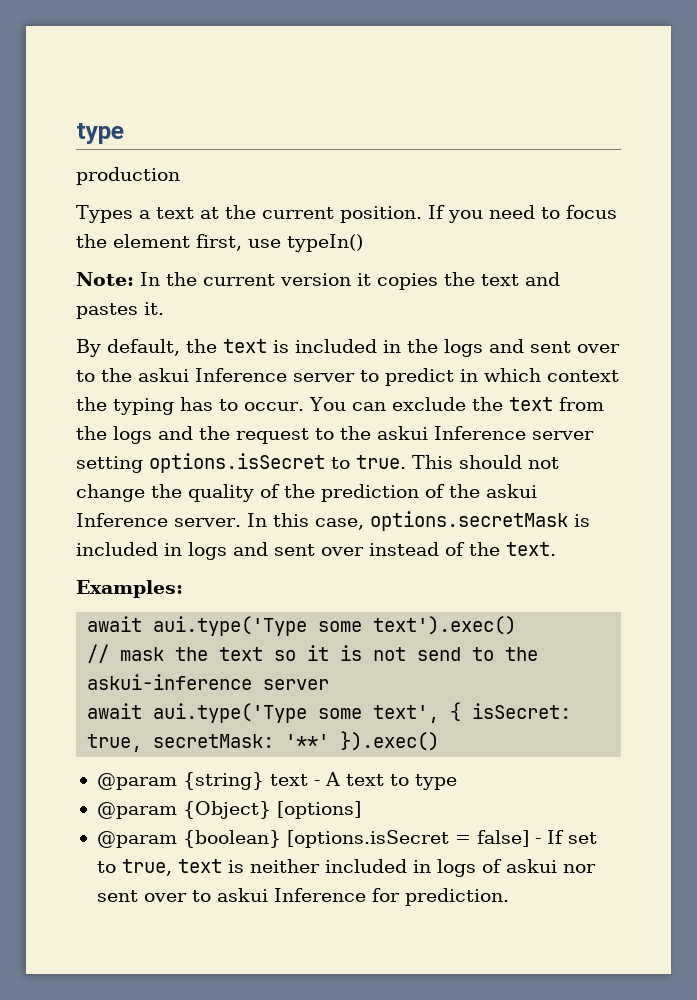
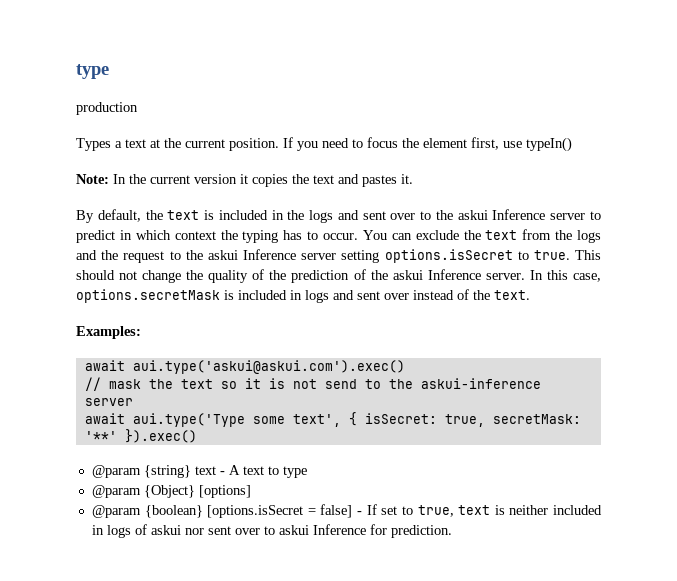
- await aui.type('Type some text').exec()
+ await aui.type('askui@askui.com').exec()

